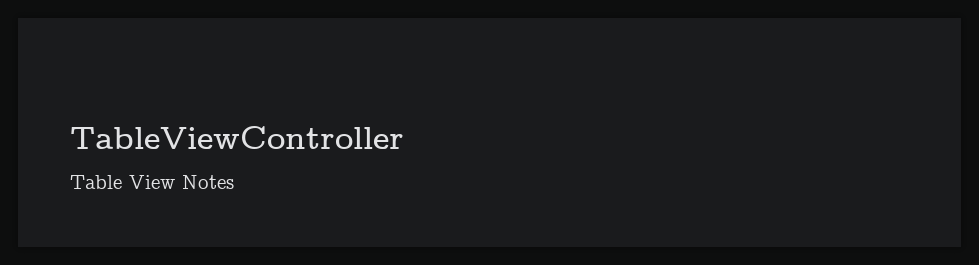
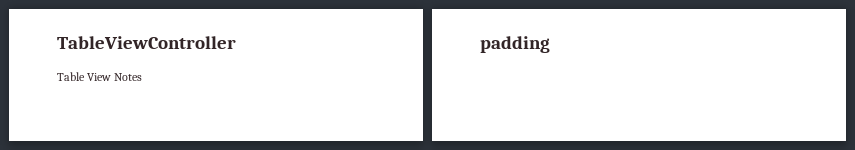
+ padding

